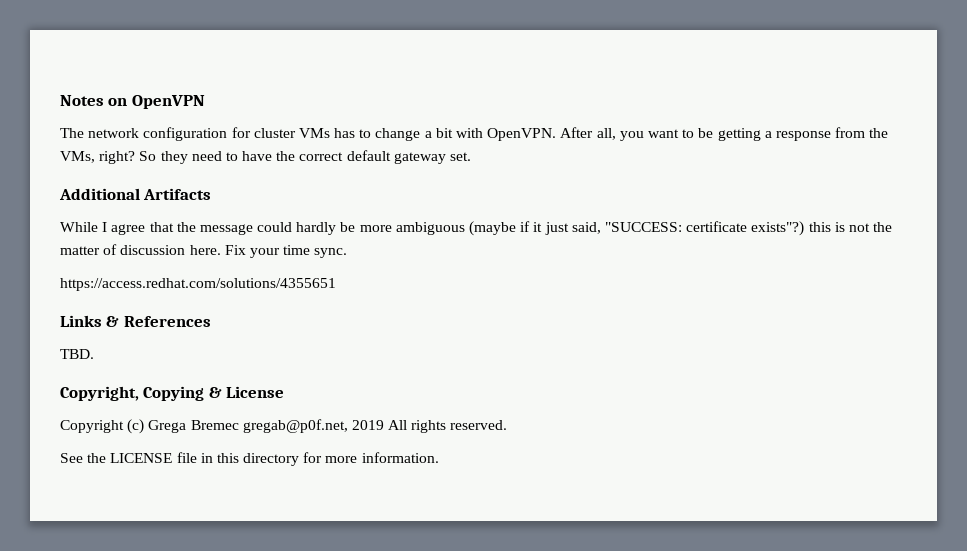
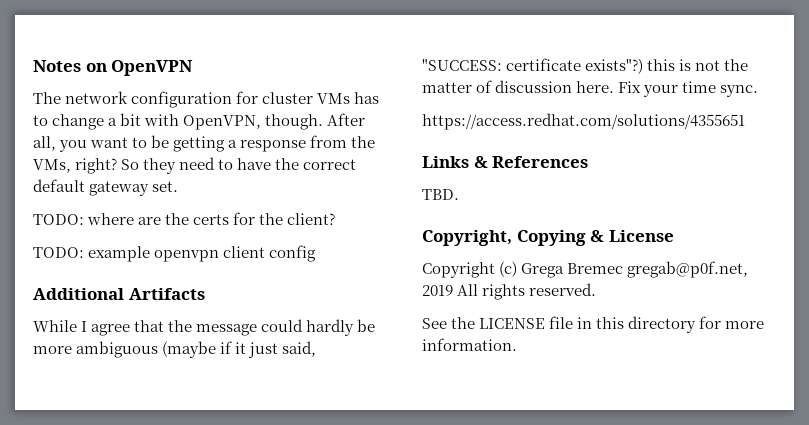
- The network configuration for cluster VMs has to change a bit with OpenVPN.
+ The network configuration for cluster VMs has to change a bit with OpenVPN, though.
+ TODO: where are the certs for the client?
+ TODO: example openvpn client config

